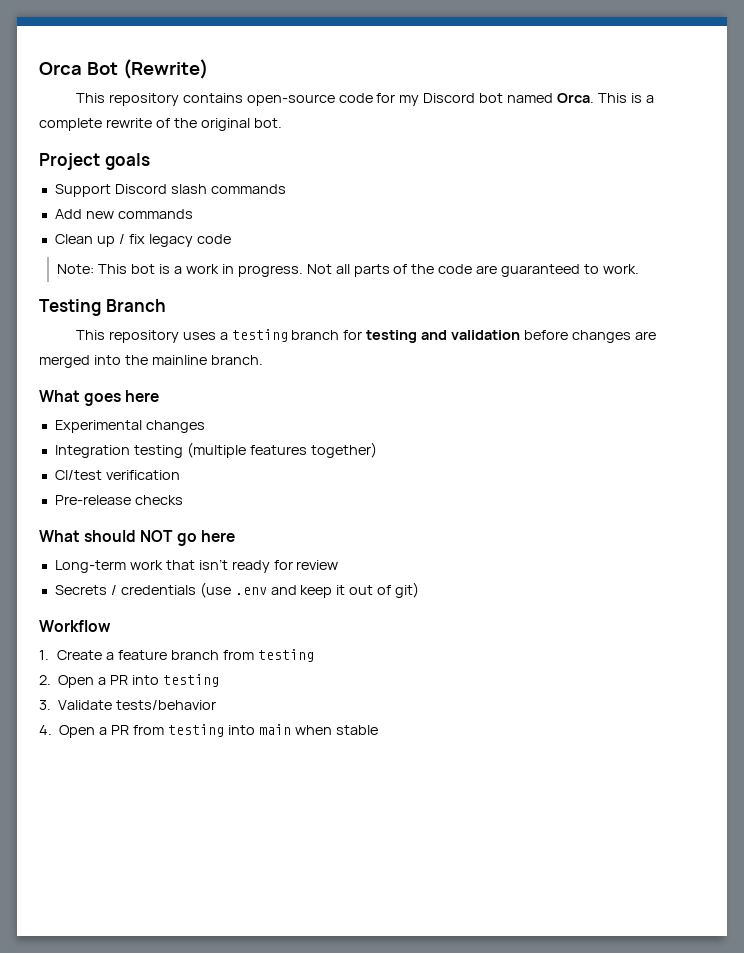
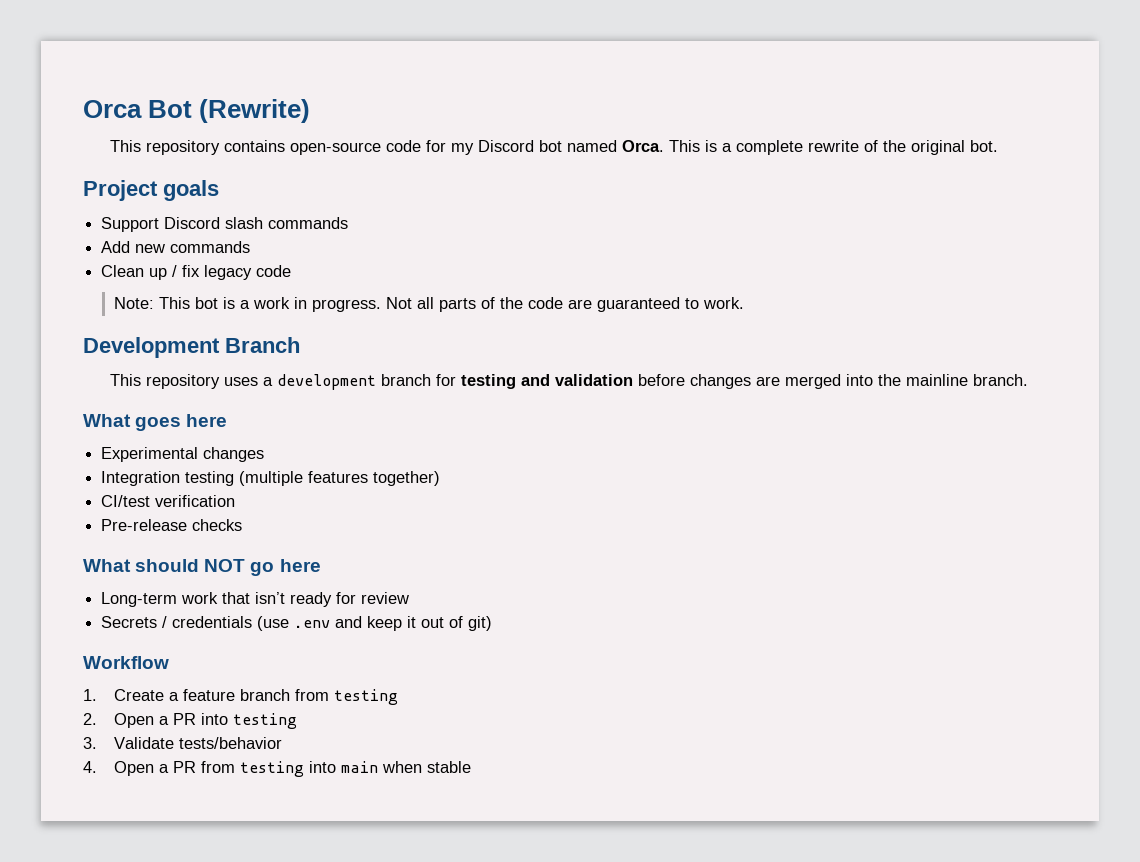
- Testing Branch
+ Development Branch
- This repository uses a testing branch for testing and validation before changes are merged into the mainline branch.
+ This repository uses a development branch for testing and validation before changes are merged into the mainline branch.

